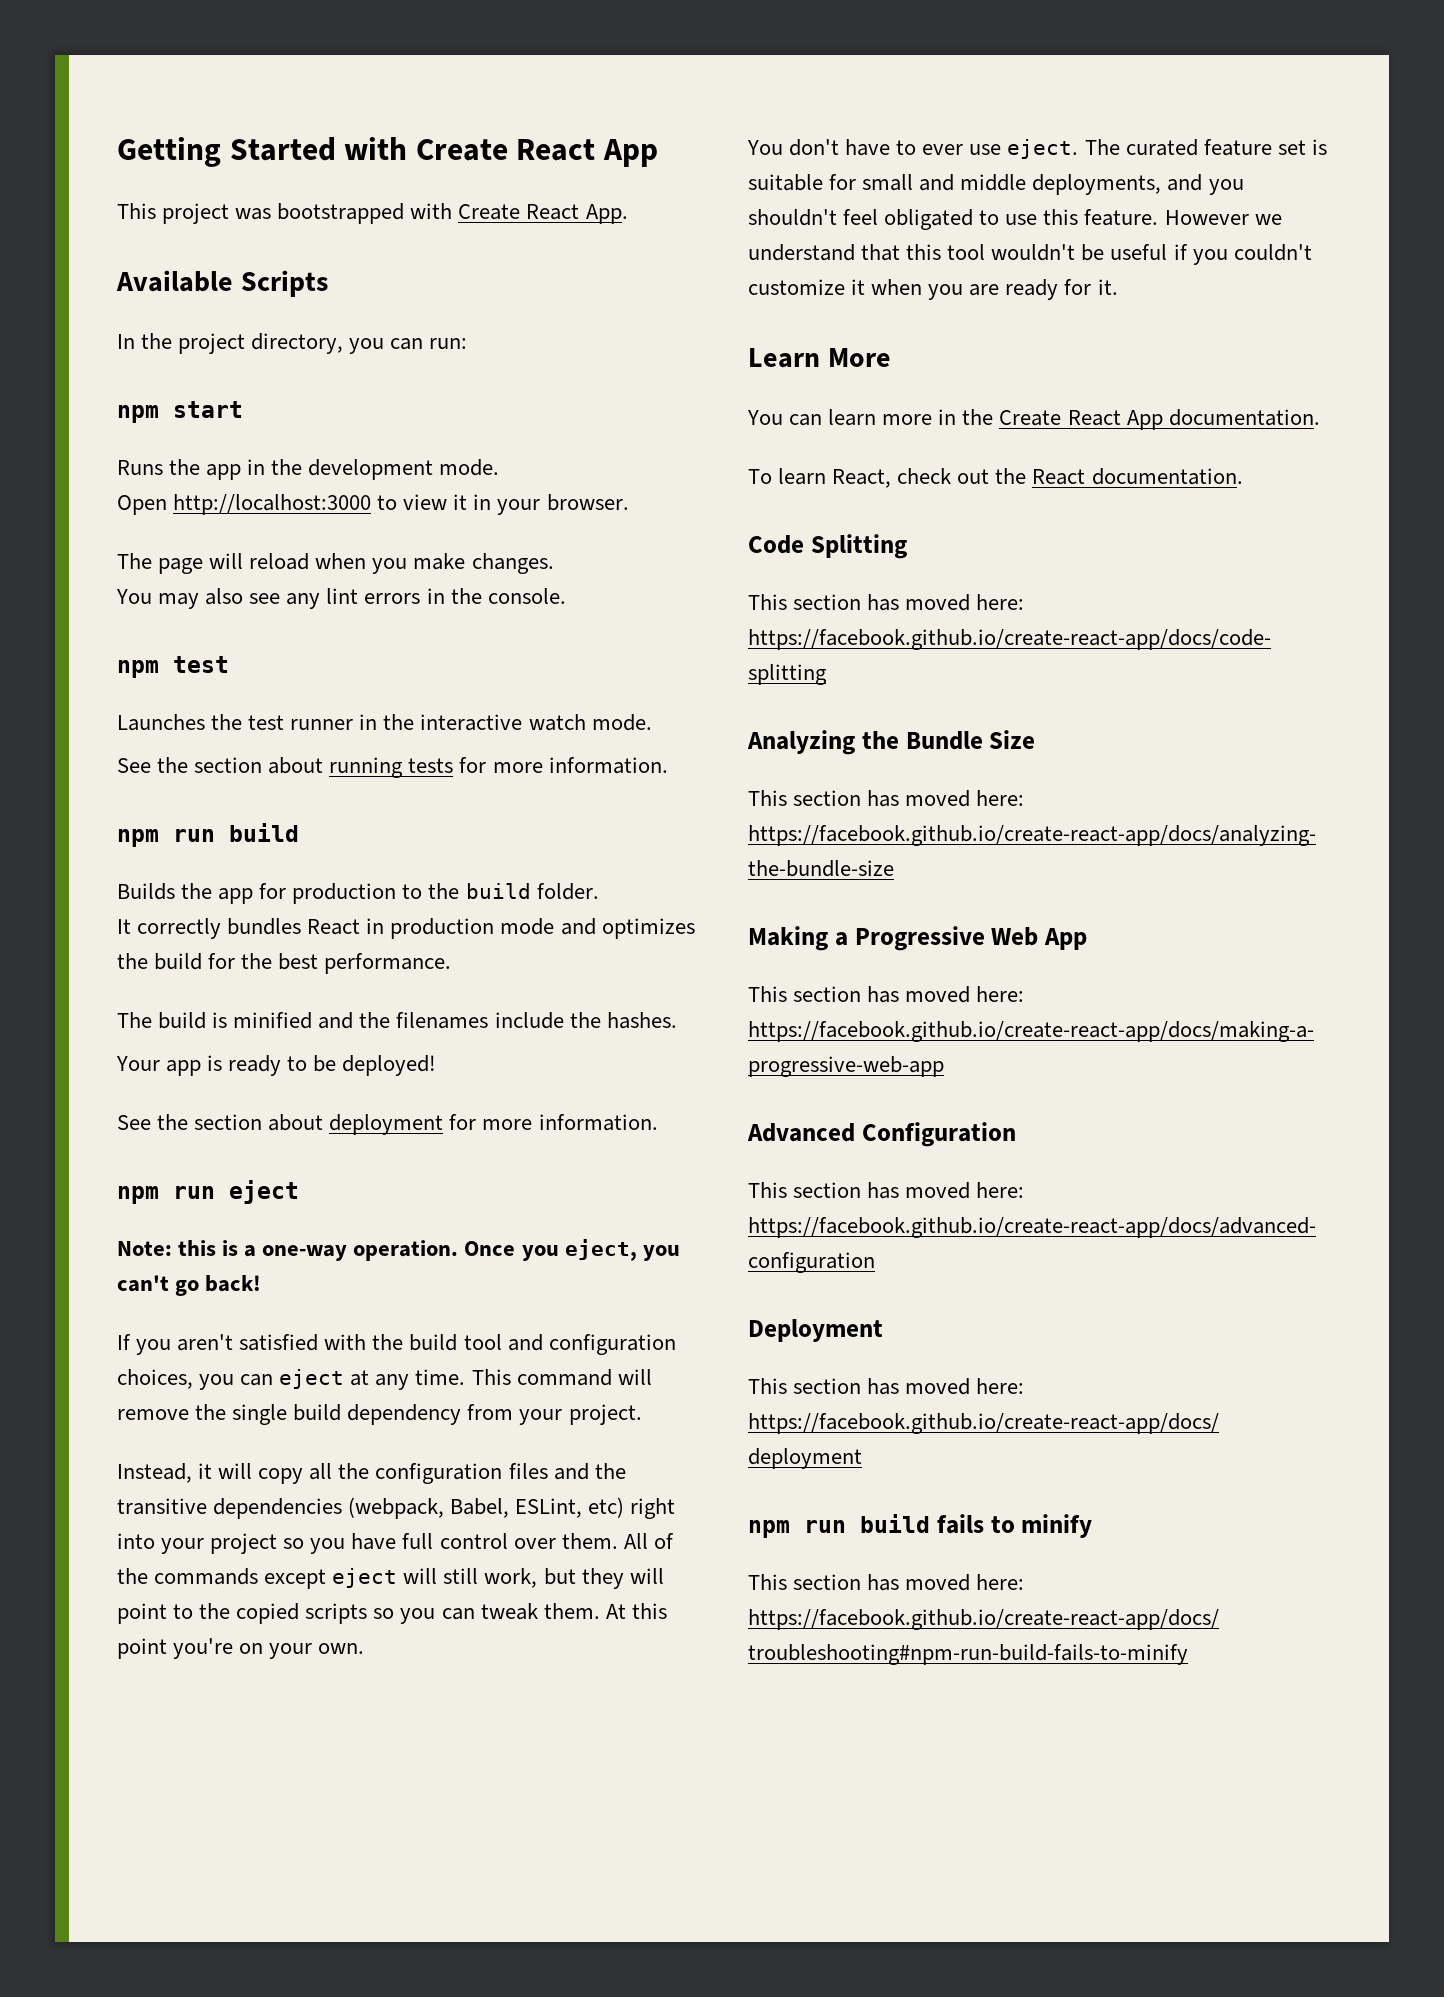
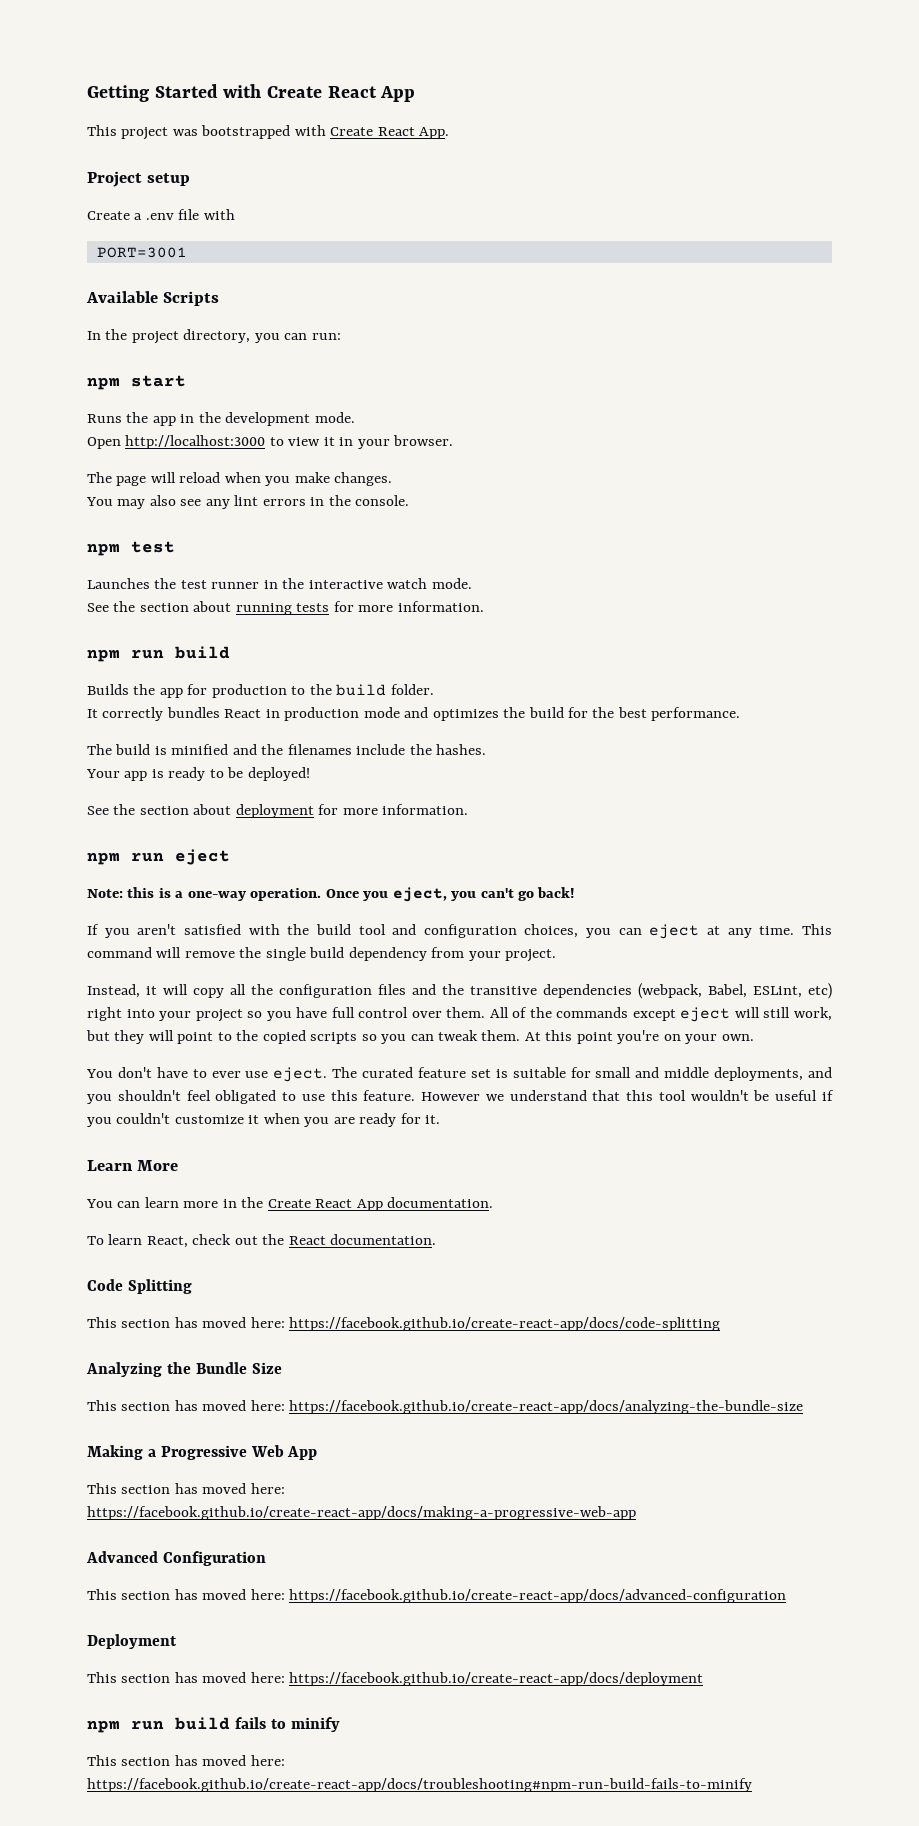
+ Project setup
+ Create a .env file with
+ PORT=3001

